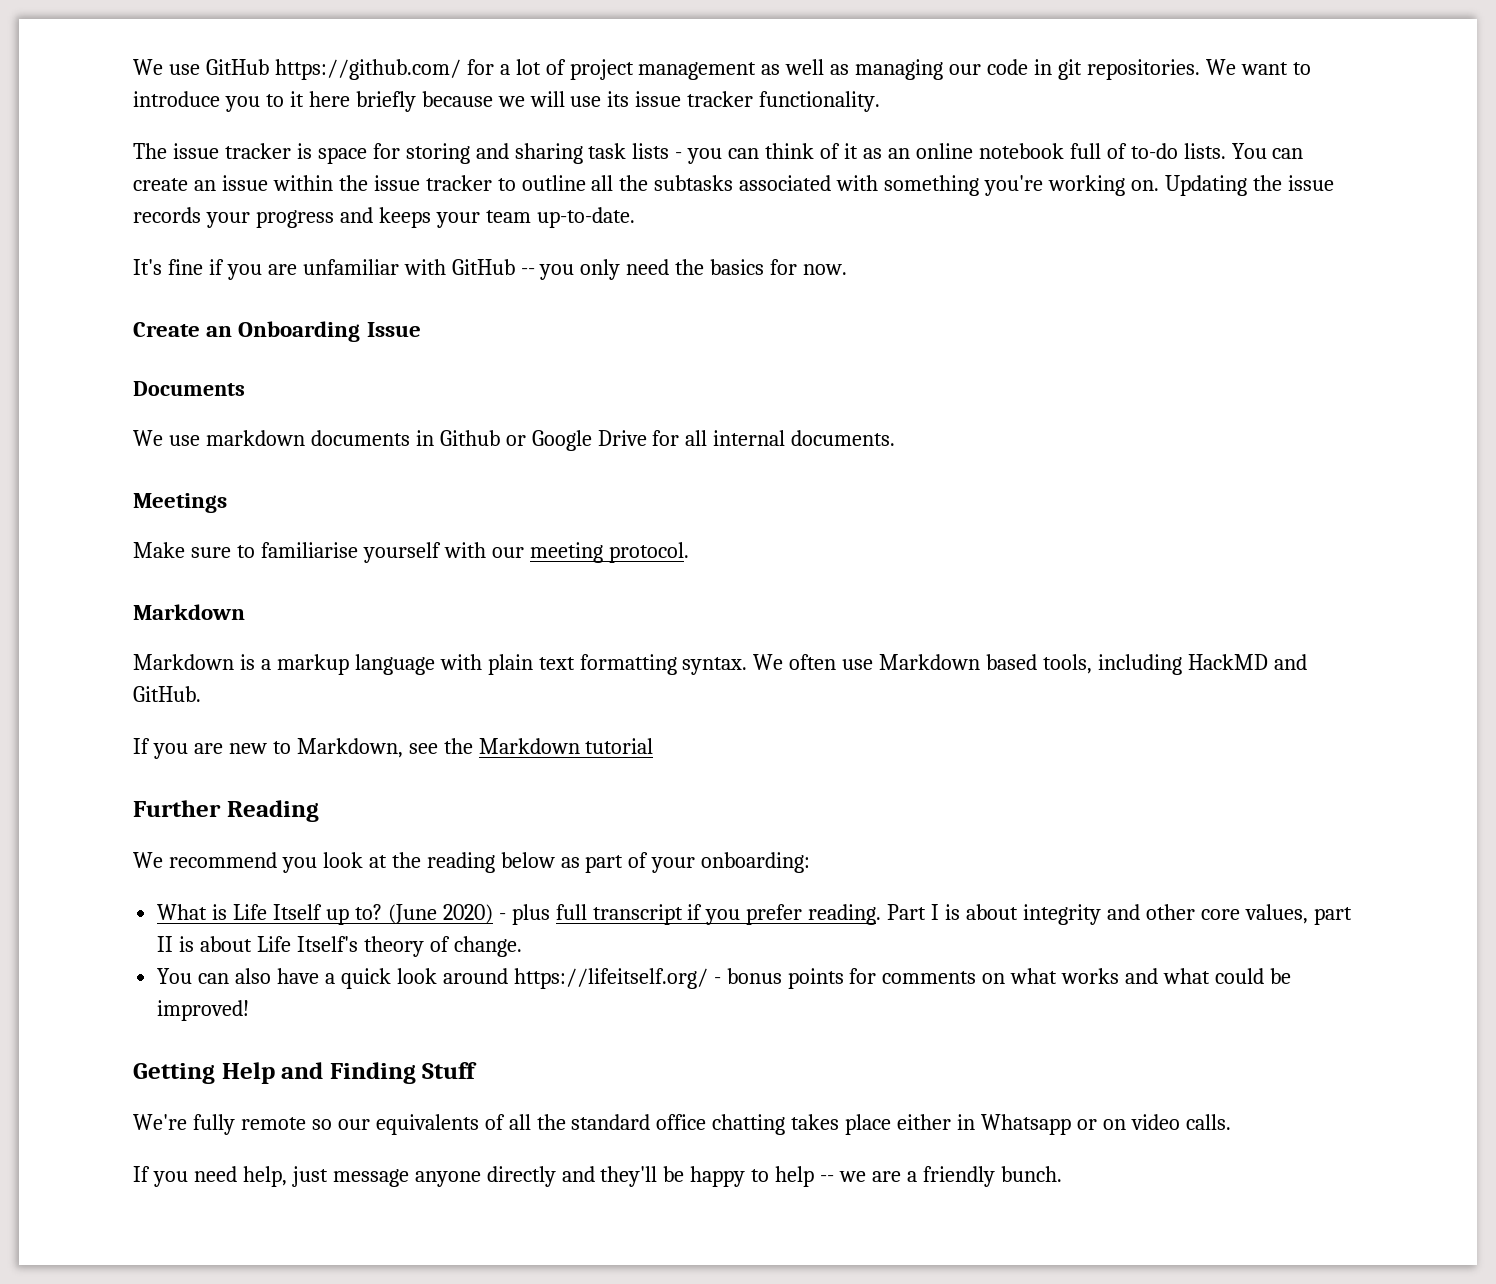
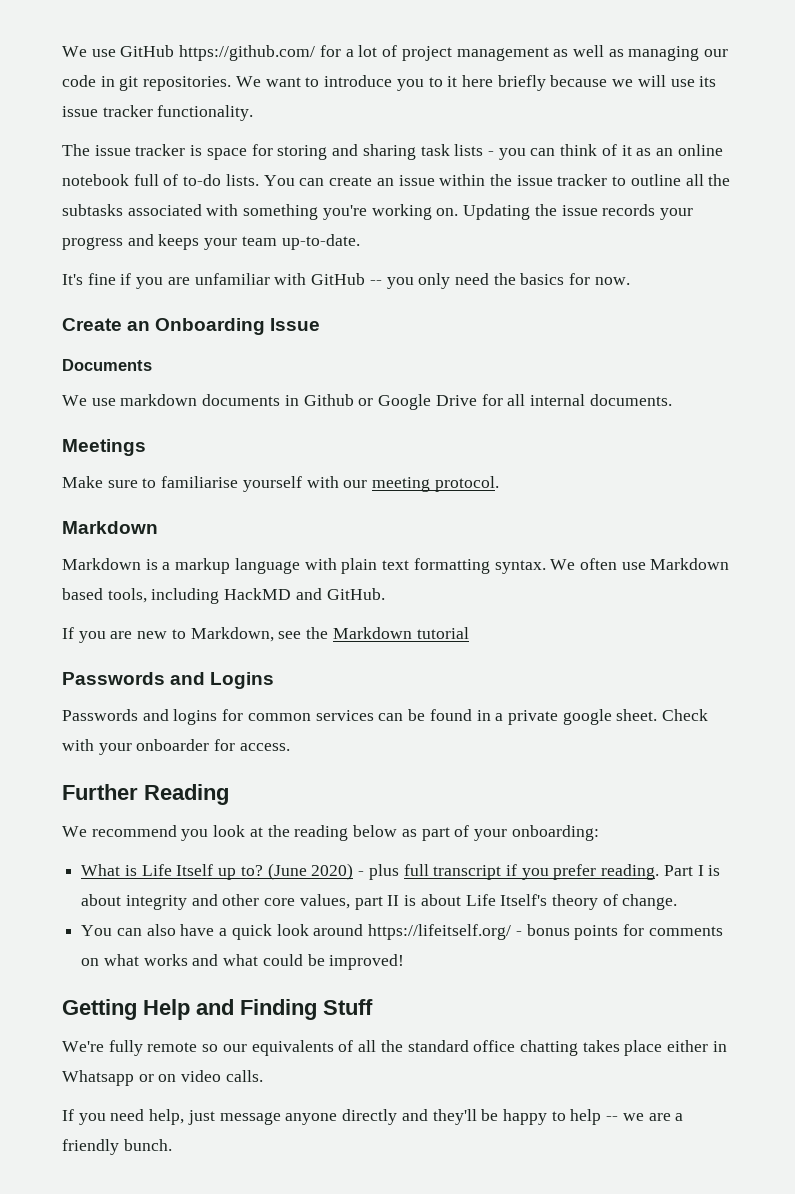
+ Passwords and Logins
+ Passwords and logins for common services can be found in a private google sheet. Check with your onboarder for access.

